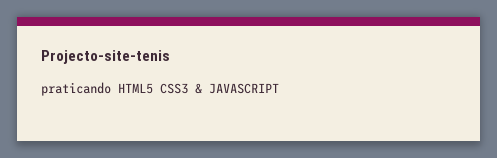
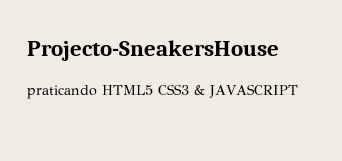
- Projecto-site-tenis
+ Projecto-SneakersHouse

